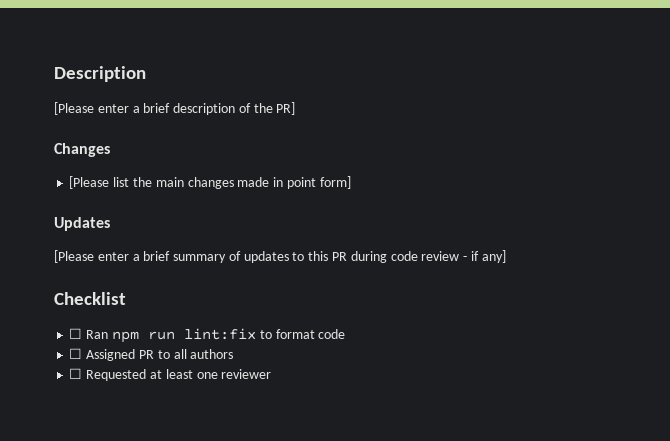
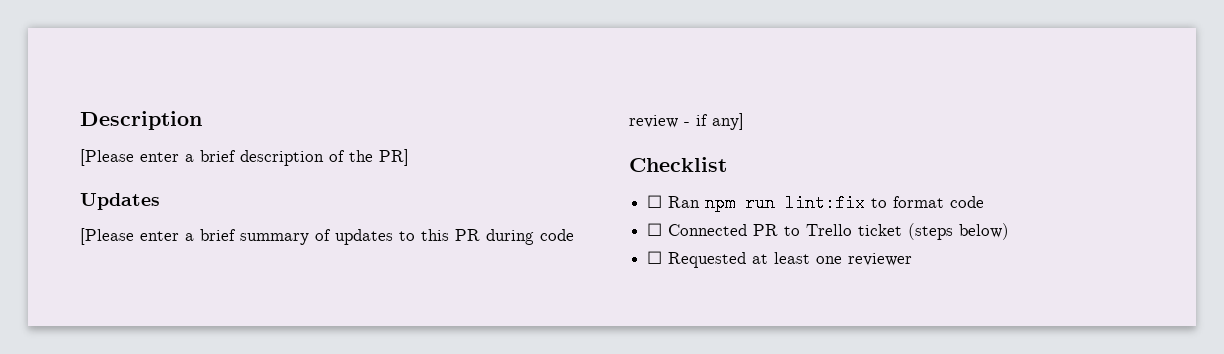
- Changes
- [Please list the main changes made in point form]
- ☐ Assigned PR to all authors
+ ☐ Connected PR to Trello ticket (steps below)

